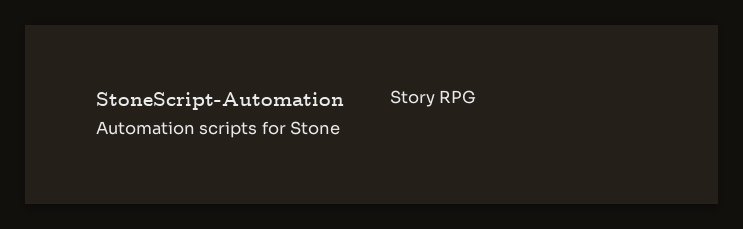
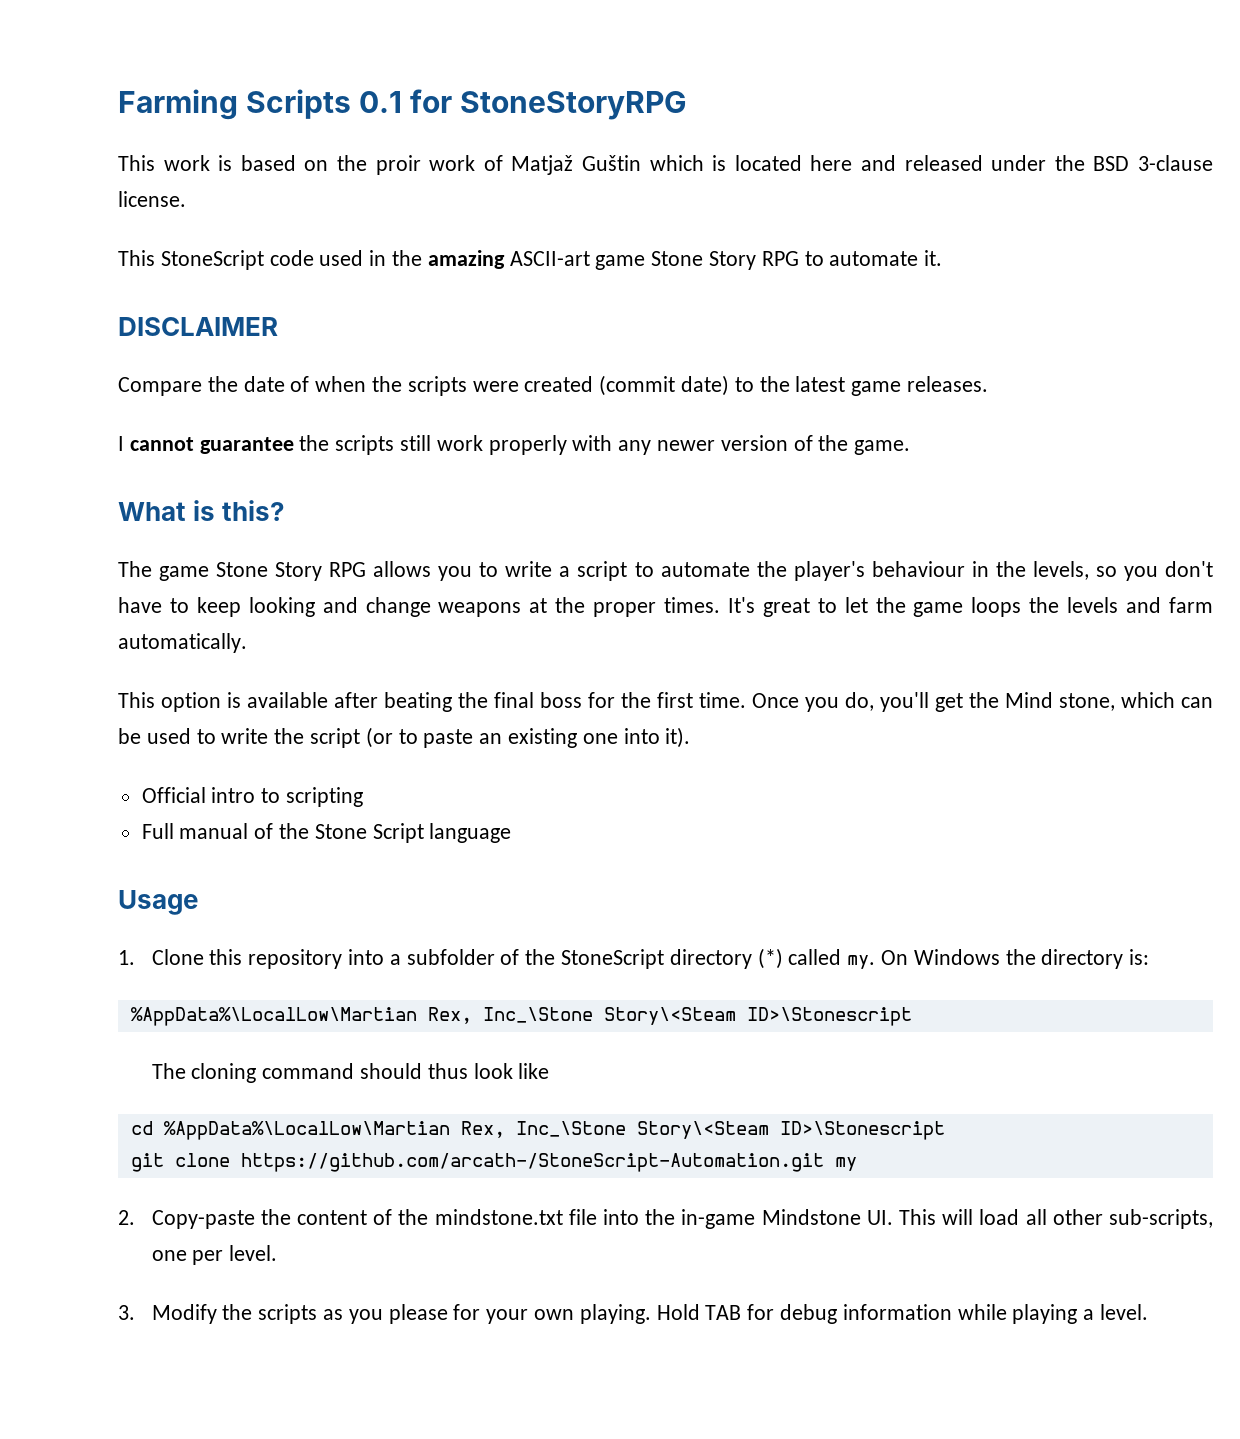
- StoneScript-Automation
- Automation scripts for Stone Story RPG
+ Farming Scripts 0.1 for StoneStoryRPG
+ This work is based on the proir work of Matjaž Guštin which is located here and released under the BSD 3-clause license.
+ This StoneScript code used in the amazing ASCII-art game Stone Story RPG to automate it.
+ DISCLAIMER
+ Compare the date of when the scripts were created (commit date) to the latest game releases.
+ I cannot guarantee the scripts still work properly with any newer version of the game.
+ What is this?
+ The game Stone Story RPG allows you to write a script to automate the player's behaviour in the levels, so you don't have to keep looking and change weapons at the proper times. It's great to let the game loops the levels and farm automatically.
+ This option is available after beating the final boss for the first time. Once you do, you'll get the Mind stone, which can be used to write the script (or to paste an existing one into it).
+ Official intro to scripting
+ Full manual of the Stone Script language
+ Usage
+ 1. Clone this repository into a subfolder of the StoneScript directory (*) called my. On Windows the directory is:
+ %AppData%\LocalLow\Martian Rex, Inc_\Stone Story\<Steam ID>\Stonescript
+ The cloning command should thus look like
+ cd %AppData%\LocalLow\Martian Rex, Inc_\Stone Story\<Steam ID>\Stonescript
+ git clone https://github.com/arcath-/StoneScript-Automation.git my
+ 2. Copy-paste the content of the mindstone.txt file into the in-game Mindstone UI. This will load all other sub-scripts, one per level.
+ 3. Modify the scripts as you please for your own playing. Hold TAB for debug information while playing a level.

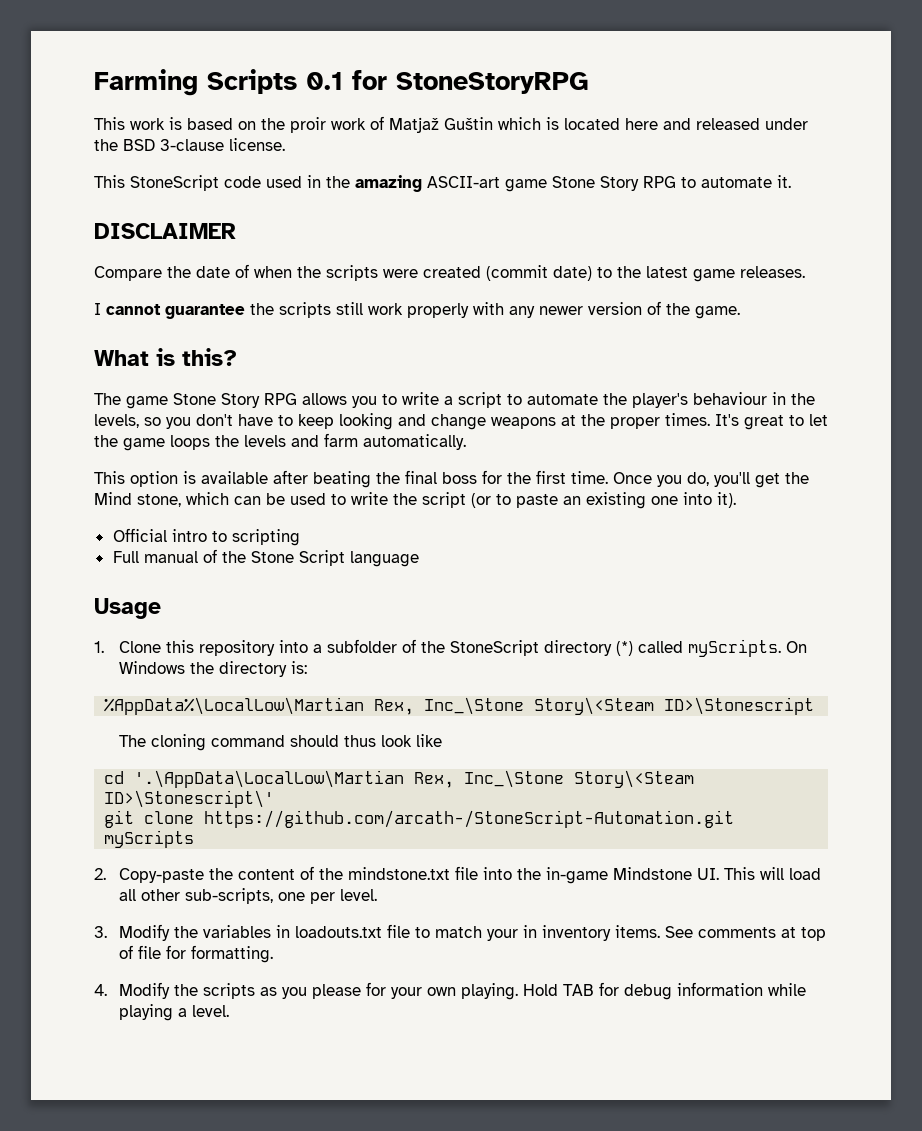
- 1. Clone this repository into a subfolder of the StoneScript directory (*) called my.
+ 1. Clone this repository into a subfolder of the StoneScript directory (*) called myScripts.
- cd %AppData%\LocalLow\Martian Rex, Inc_\Stone Story\<Steam ID>\Stonescript
+ cd '.\AppData\LocalLow\Martian Rex, Inc_\Stone Story\<Steam ID>\Stonescript\'
- git clone https://github.com/arcath-/StoneScript-Automation.git my
+ git clone https://github.com/arcath-/StoneScript-Automation.git myScripts
- 3. Modify the scripts as you please for your own playing.
+ 3. Modify the variables in loadouts.txt file to match your in inventory items. See comments at top of file for formatting.
+ 4. Modify the scripts as you please for your own playing.

